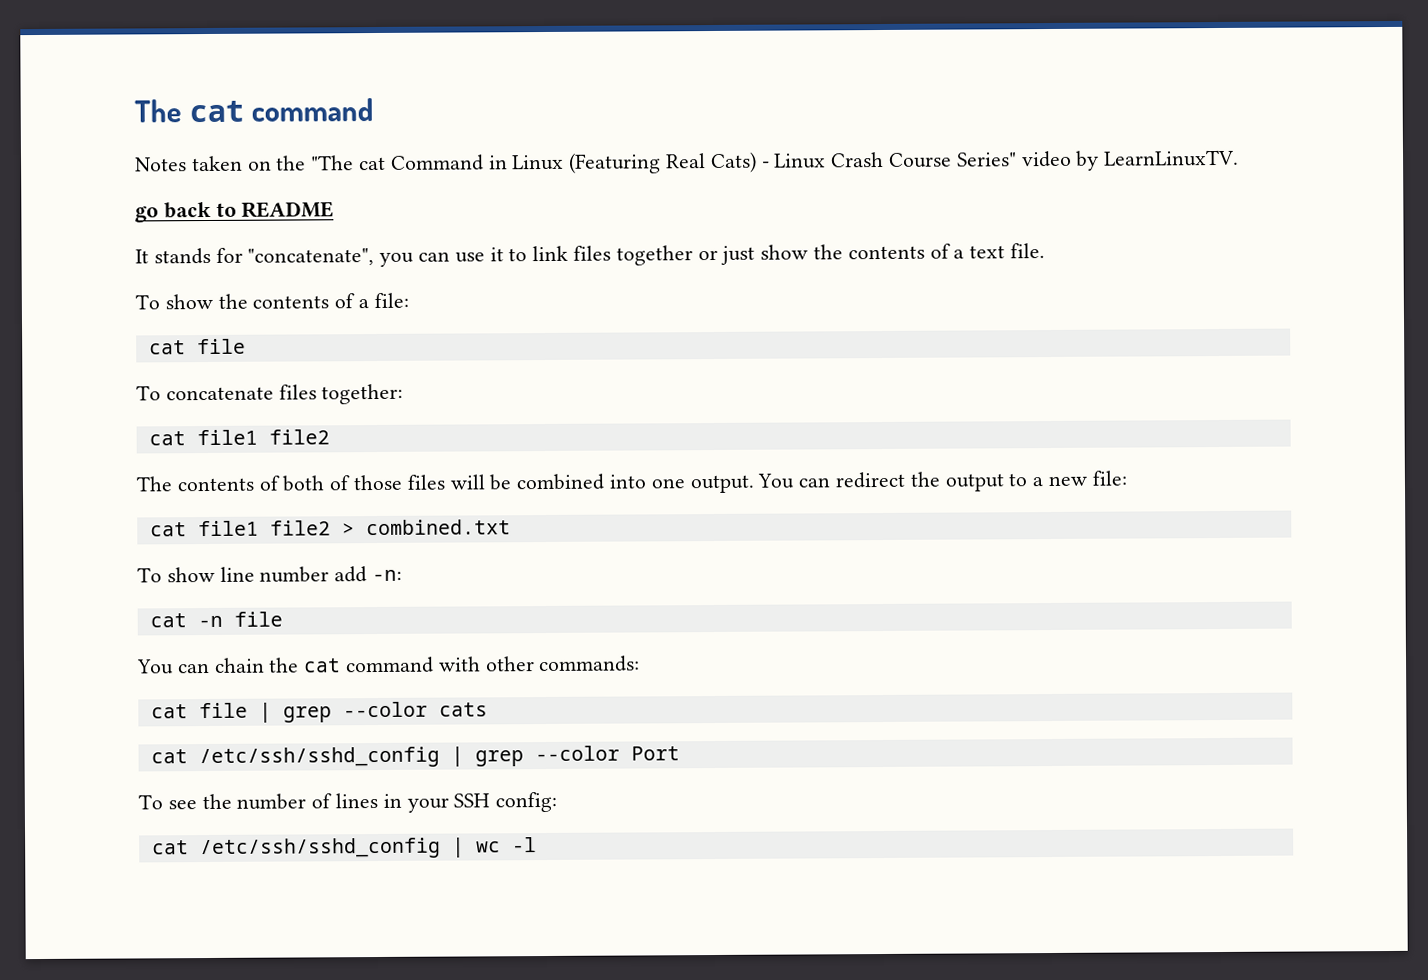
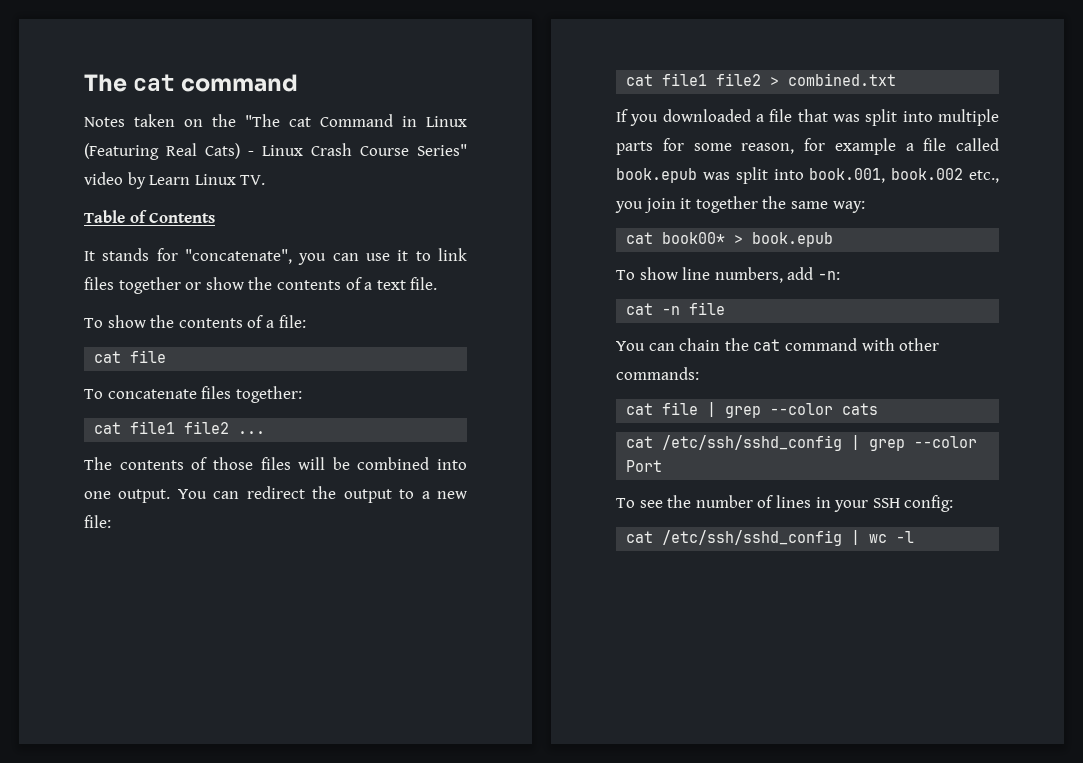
- Notes taken on the "The cat Command in Linux (Featuring Real Cats) - Linux Crash Course Series" video by LearnLinuxTV.
- go back to README
+ Notes taken on the "The cat Command in Linux (Featuring Real Cats) - Linux Crash Course Series" video by Learn Linux TV.
+ Table of Contents
- It stands for "concatenate", you can use it to link files together or just show the contents of a text file.
+ It stands for "concatenate", you can use it to link files together or show the contents of a text file.
  To concatenate files together:
- cat file1 file2
+ cat file1 file2 ...
- The contents of both of those files will be combined into one output.
+ The contents of those files will be combined into one output.
+ If you downloaded a file that was split into multiple parts for some reason, for example a file called book.epub was split into book.001, book.002 etc., you join it together the same way:
+ cat book00* > book.epub
- To show line number add -n:
+ To show line numbers, add -n:

